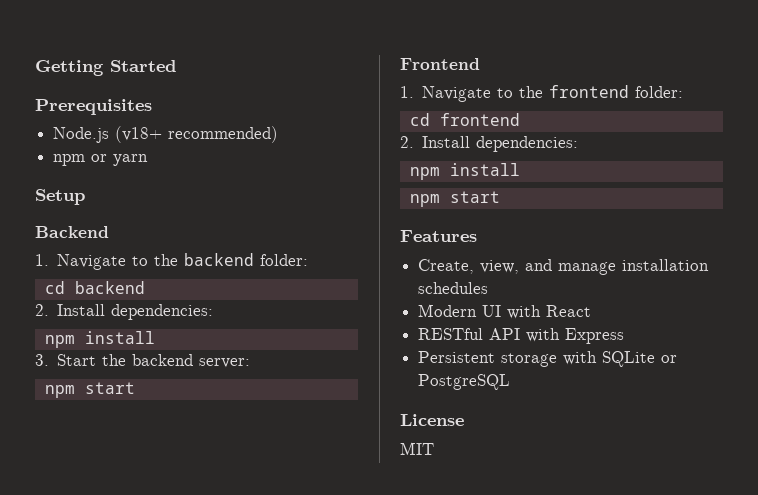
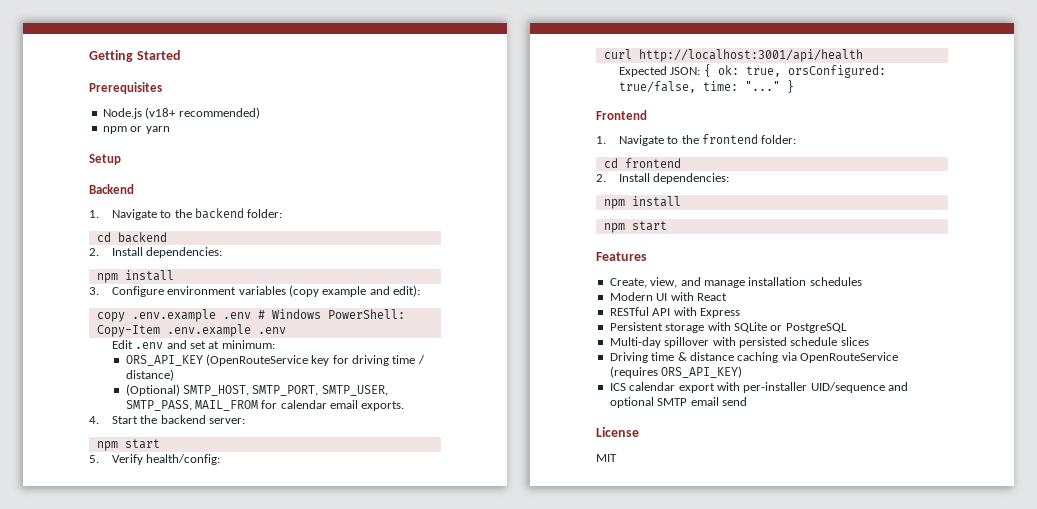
- 3. Start the backend server:
+ 3. Configure environment variables (copy example and edit):
+ copy .env.example .env # Windows PowerShell: Copy-Item .env.example .env
+ Edit .env and set at minimum:
+ ORS_API_KEY (OpenRouteService key for driving time / distance)
+ (Optional) SMTP_HOST, SMTP_PORT, SMTP_USER, SMTP_PASS, MAIL_FROM for calendar email exports.
+ 4. Start the backend server:
+ 5. Verify health/config:
+ curl http://localhost:3001/api/health
+ Expected JSON: { ok: true, orsConfigured: true/false, time: "..." }
+ Multi-day spillover with persisted schedule slices
+ Driving time & distance caching via OpenRouteService (requires ORS_API_KEY)
+ ICS calendar export with per-installer UID/sequence and optional SMTP email send

